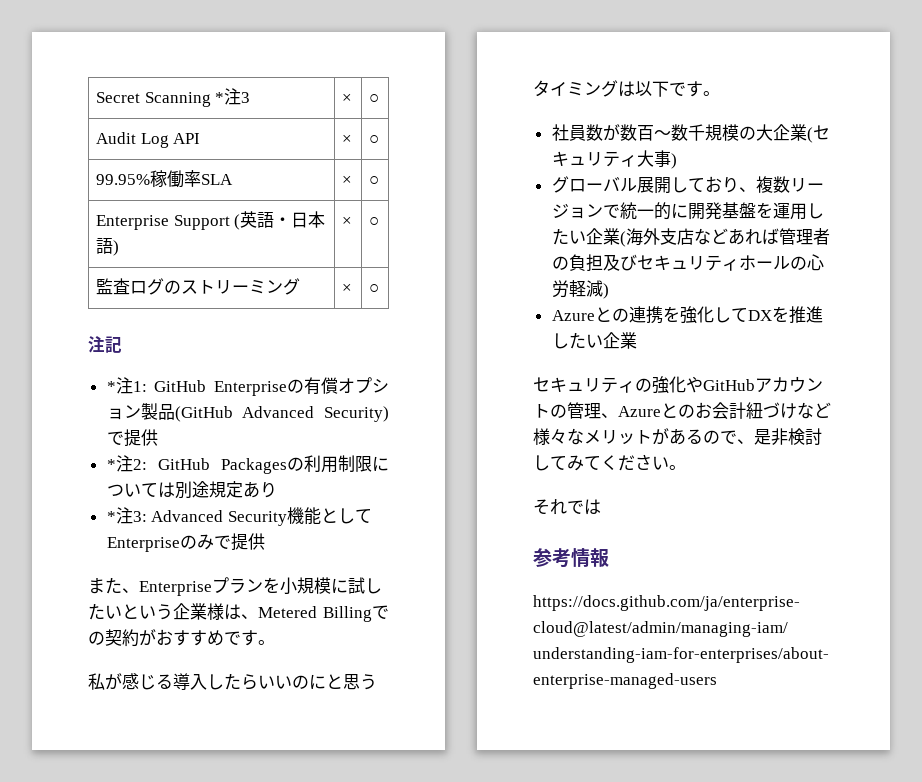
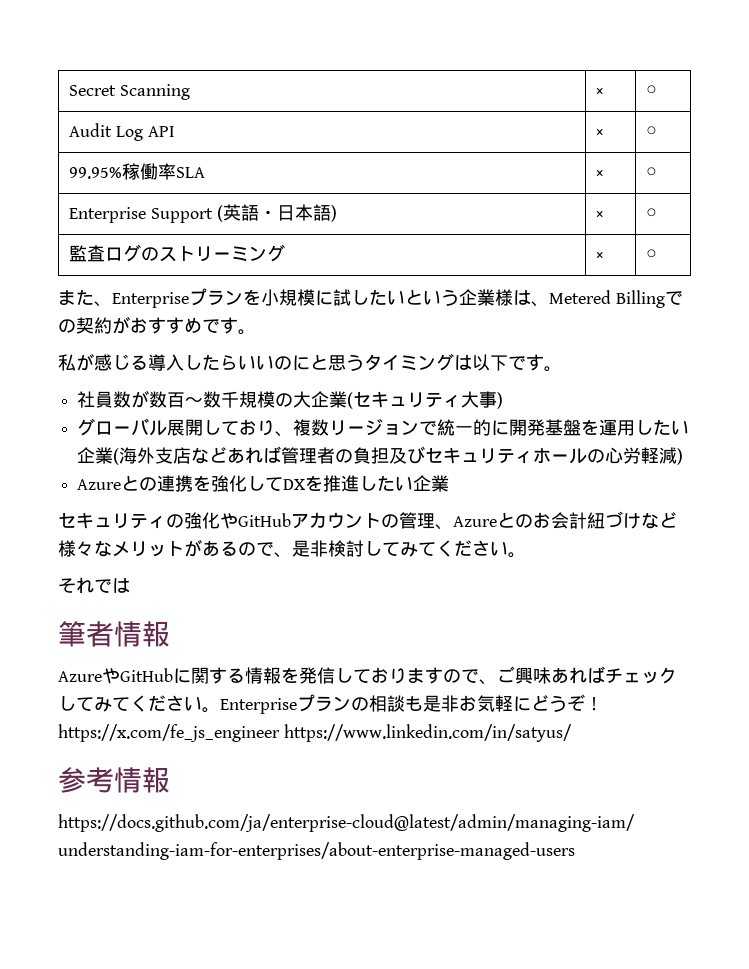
- Secret Scanning *注3 | × | ○
+ Secret Scanning | × | ○
- 注記
- *注1: GitHub Enterpriseの有償オプション製品(GitHub Advanced Security)で提供
- *注2: GitHub Packagesの利用制限については別途規定あり
- *注3: Advanced Security機能としてEnterpriseのみで提供
+ 筆者情報
+ AzureやGitHubに関する情報を発信しておりますので、ご興味あればチェックしてみてください。Enterpriseプランの相談も是非お気軽にどうぞ！https://x.com/fe_js_engineer https://www.linkedin.com/in/satyus/

